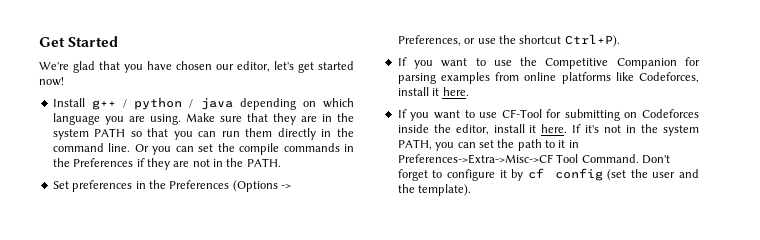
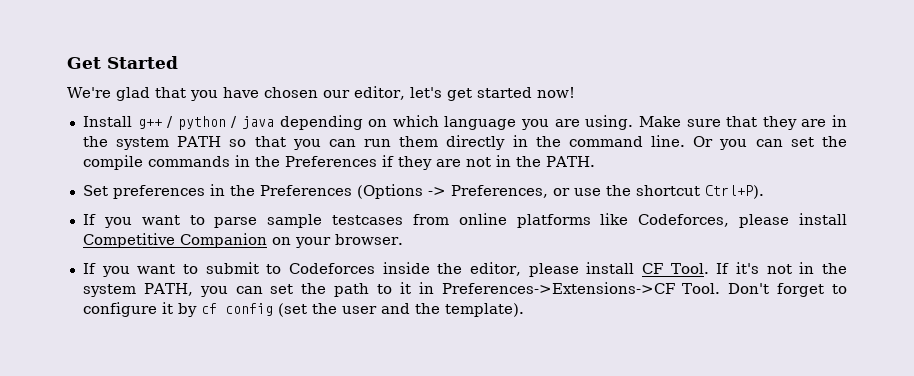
- If you want to use the Competitive Companion for parsing examples from online platforms like Codeforces, install it here.
- If you want to use CF-Tool for submitting on Codeforces inside the editor, install it here.
+ If you want to parse sample testcases from online platforms like Codeforces, please install Competitive Companion on your browser.
+ If you want to submit to Codeforces inside the editor, please install CF Tool.
- If it's not in the system PATH, you can set the path to it in Preferences->Extra->Misc->CF Tool Command.
+ If it's not in the system PATH, you can set the path to it in Preferences->Extensions->CF Tool.

